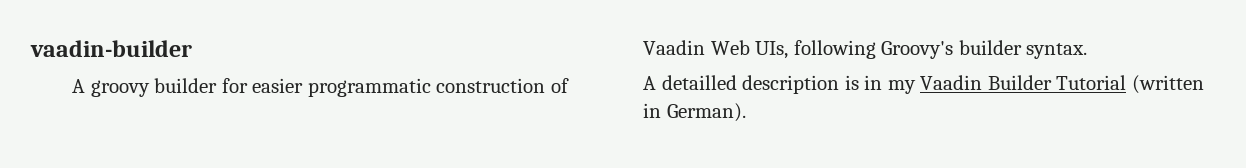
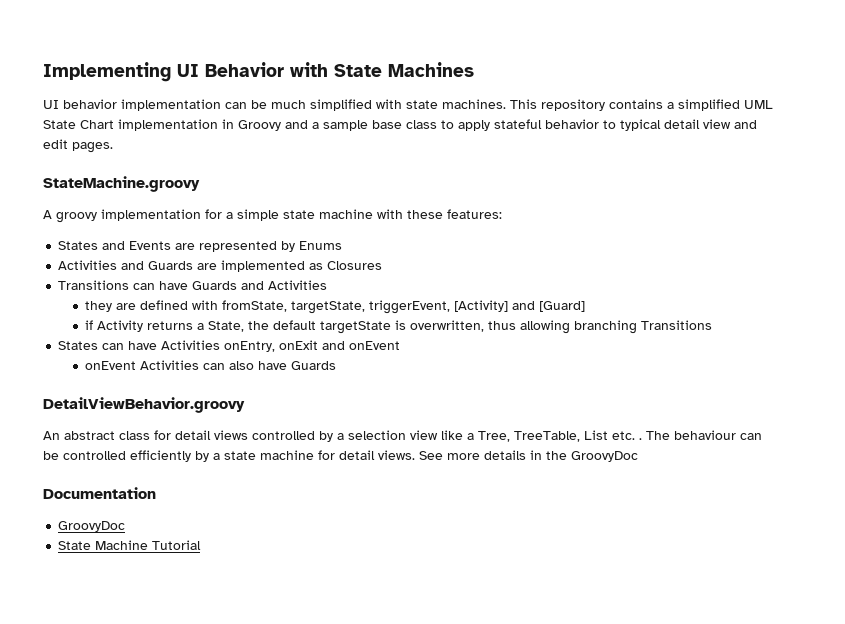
- vaadin-builder
- A groovy builder for easier programmatic construction of Vaadin Web UIs, following Groovy's builder syntax.
- A detailled description is in my Vaadin Builder Tutorial (written in German).
+ Implementing UI Behavior with State Machines
+ UI behavior implementation can be much simplified with state machines. This repository contains a simplified UML State Chart implementation in Groovy and a sample base class to apply stateful behavior to typical detail view and edit pages.
+ StateMachine.groovy
+ A groovy implementation for a simple state machine with these features:
+ States and Events are represented by Enums
+ Activities and Guards are implemented as Closures
+ Transitions can have Guards and Activities
+ they are defined with fromState, targetState, triggerEvent, [Activity] and [Guard]
+ if Activity returns a State, the default targetState is overwritten, thus allowing branching Transitions
+ States can have Activities onEntry, onExit and onEvent
+ onEvent Activities can also have Guards
+ DetailViewBehavior.groovy
+ An abstract class for detail views controlled by a selection view like a Tree, TreeTable, List etc. . The behaviour can be controlled efficiently by a state machine for detail views. See more details in the GroovyDoc
+ Documentation
+ GroovyDoc
+ State Machine Tutorial

